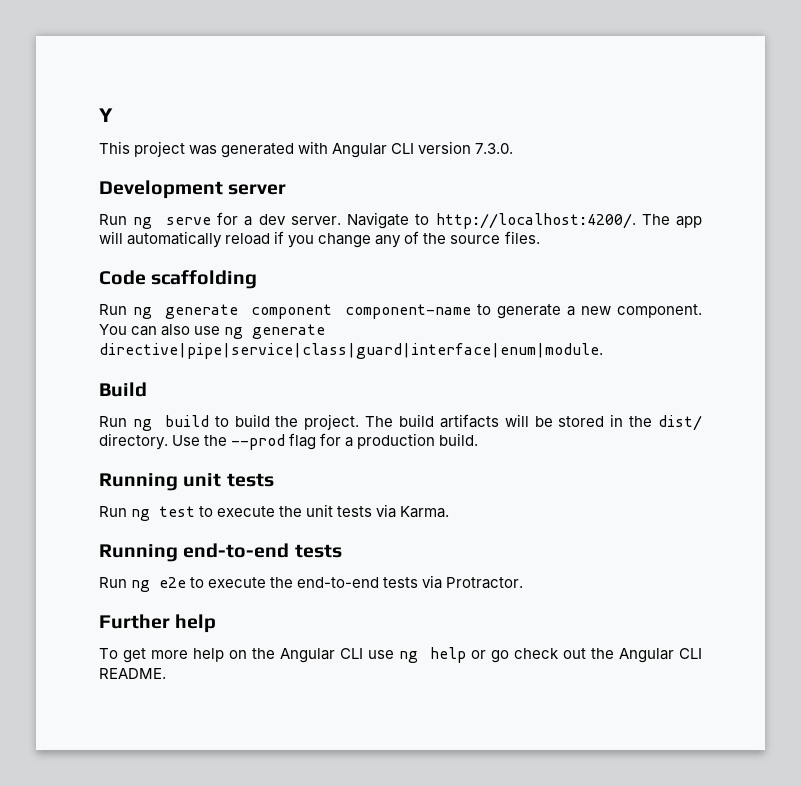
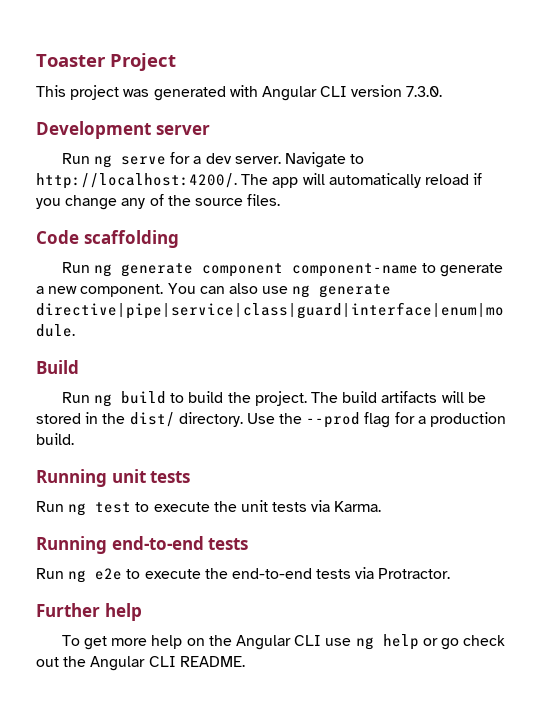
- Y
+ Toaster Project

